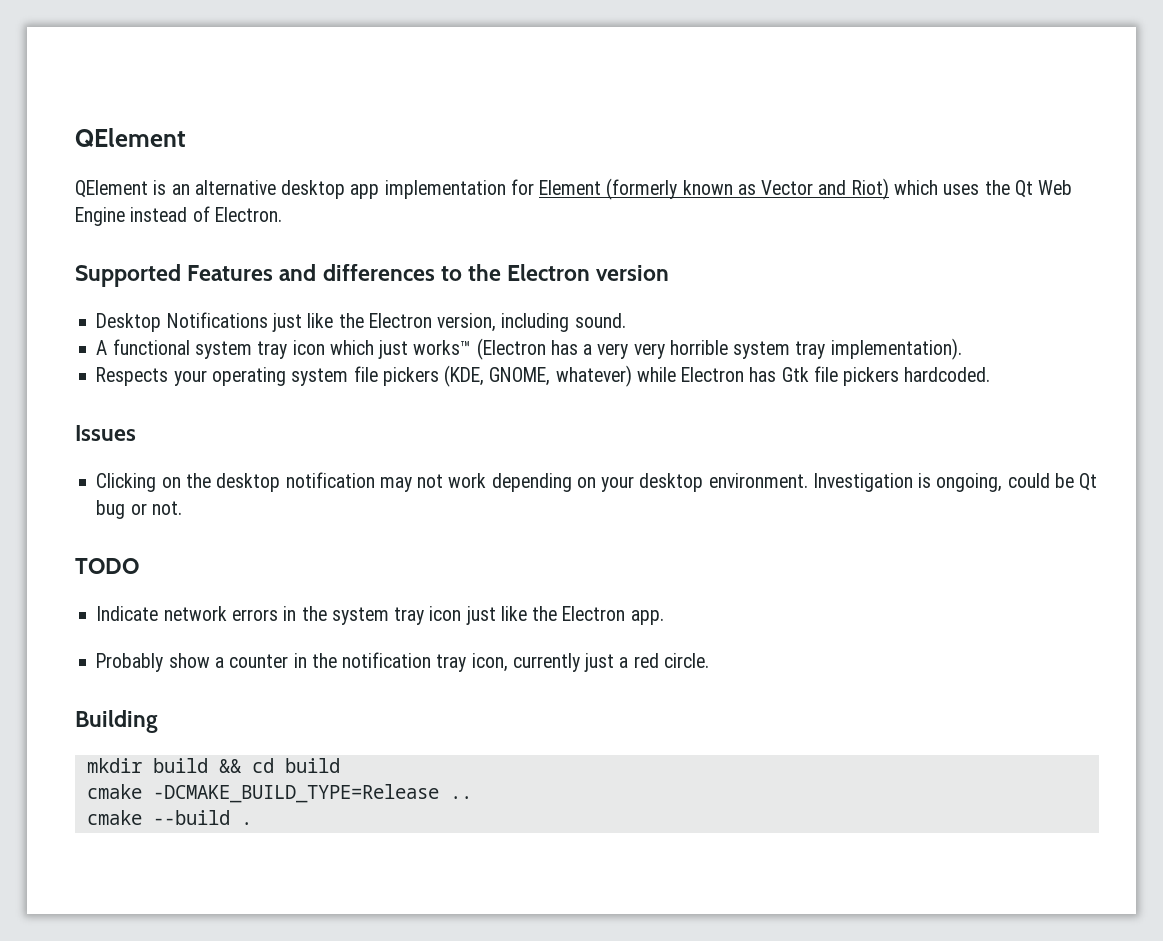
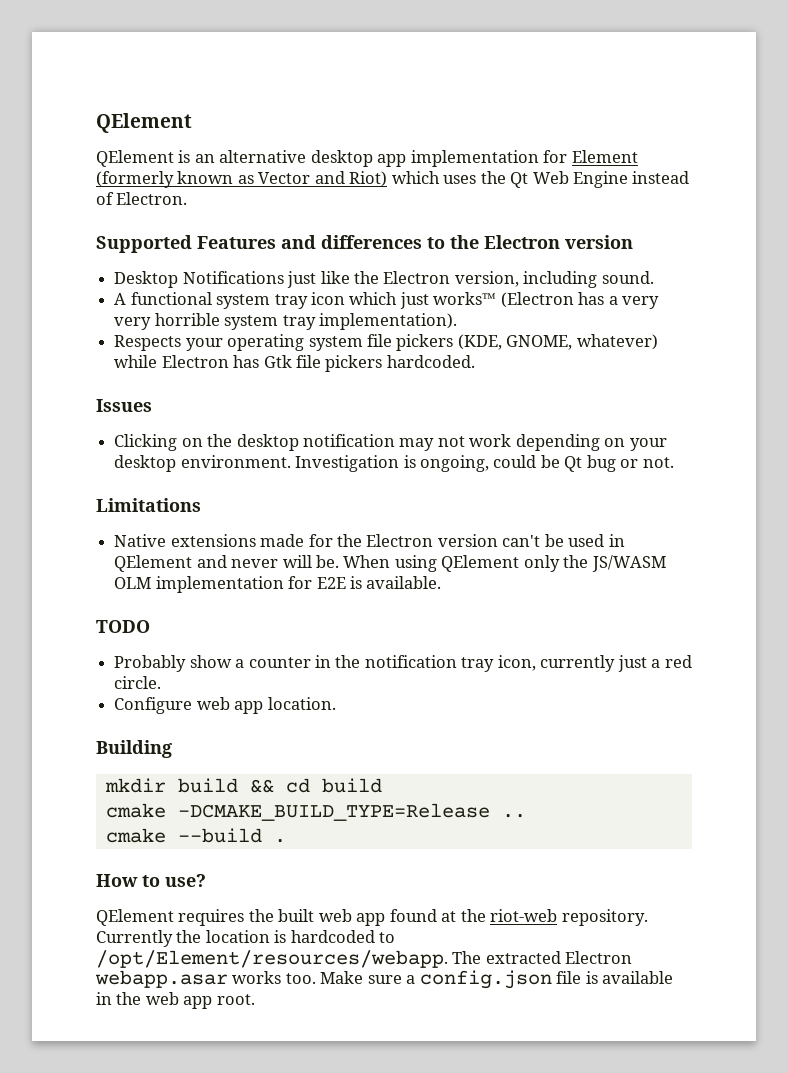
+ Limitations
+ Native extensions made for the Electron version can't be used in QElement and never will be. When using QElement only the JS/WASM OLM implementation for E2E is available.
  TODO
- Indicate network errors in the system tray icon just like the Electron app.
+ Configure web app location.
+ How to use?
+ QElement requires the built web app found at the riot-web repository. Currently the location is hardcoded to /opt/Element/resources/webapp. The extracted Electron webapp.asar works too. Make sure a config.json file is available in the web app root.

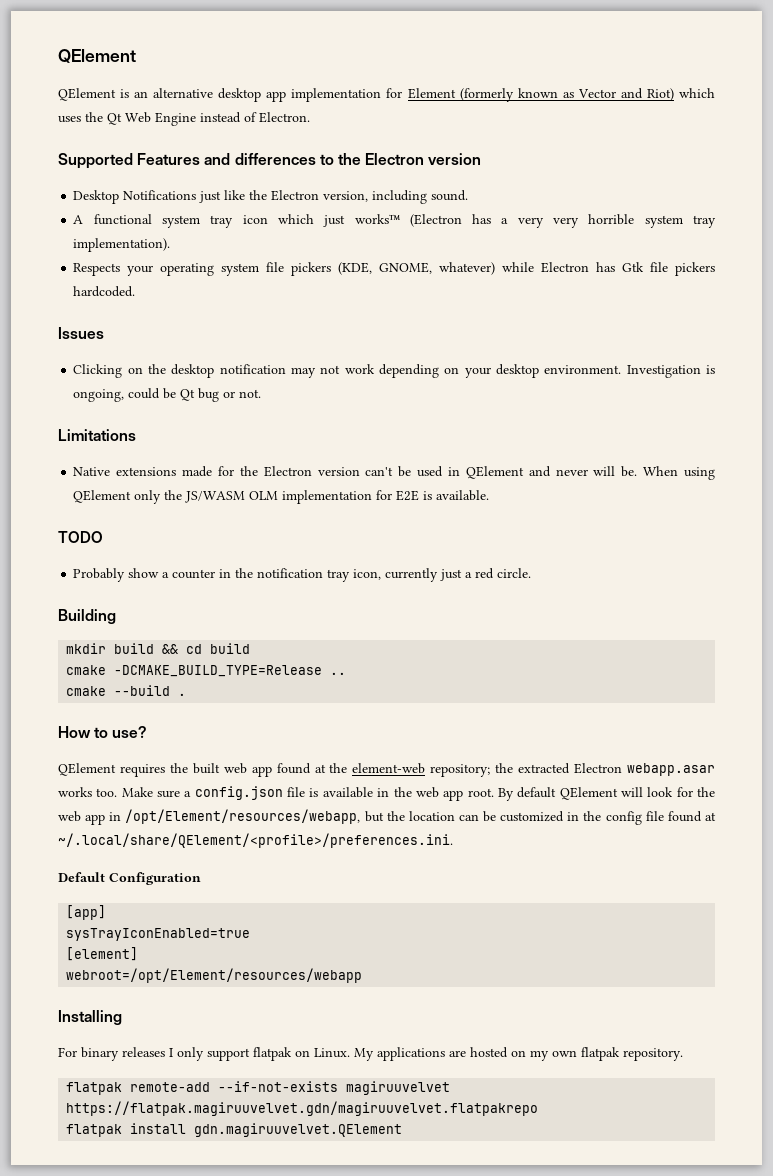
- Configure web app location.
- QElement requires the built web app found at the riot-web repository. Currently the location is hardcoded to /opt/Element/resources/webapp. The extracted Electron webapp.asar works too.
+ QElement requires the built web app found at the element-web repository; the extracted Electron webapp.asar works too.
+ By default QElement will look for the web app in /opt/Element/resources/webapp, but the location can be customized in the config file found at ~/.local/share/QElement/<profile>/preferences.ini.
+ Default Configuration
+ [app]
+ sysTrayIconEnabled=true
+ [element]
+ webroot=/opt/Element/resources/webapp
+ Installing
+ For binary releases I only support flatpak on Linux. My applications are hosted on my own flatpak repository.
+ flatpak remote-add --if-not-exists magiruuvelvet https://flatpak.magiruuvelvet.gdn/magiruuvelvet.flatpakrepo
+ flatpak install gdn.magiruuvelvet.QElement

